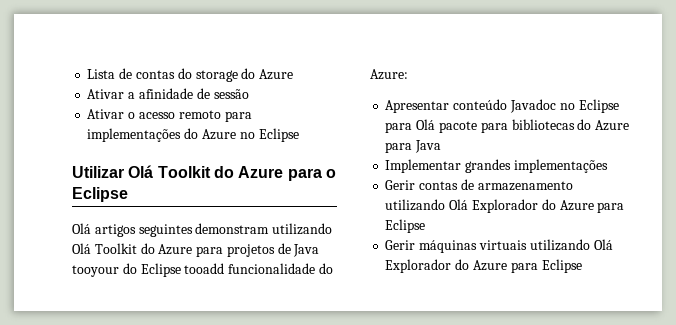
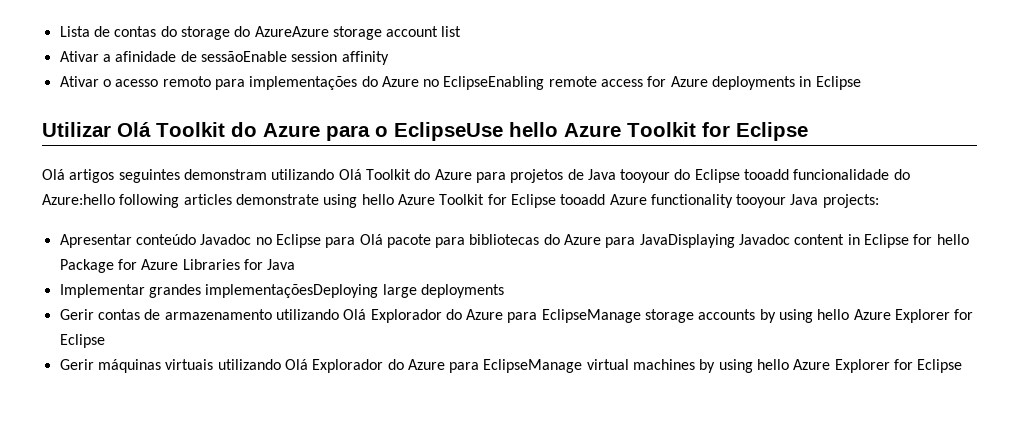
- Lista de contas do storage do Azure
+ Lista de contas do storage do AzureAzure storage account list
- Ativar a afinidade de sessão
+ Ativar a afinidade de sessãoEnable session affinity
- Ativar o acesso remoto para implementações do Azure no Eclipse
+ Ativar o acesso remoto para implementações do Azure no EclipseEnabling remote access for Azure deployments in Eclipse
- Utilizar Olá Toolkit do Azure para o Eclipse
+ Utilizar Olá Toolkit do Azure para o EclipseUse hello Azure Toolkit for Eclipse
- Olá artigos seguintes demonstram utilizando Olá Toolkit do Azure para projetos de Java tooyour do Eclipse tooadd funcionalidade do Azure:
+ Olá artigos seguintes demonstram utilizando Olá Toolkit do Azure para projetos de Java tooyour do Eclipse tooadd funcionalidade do Azure:hello following articles demonstrate using hello Azure Toolkit for Eclipse tooadd Azure functionality tooyour Java projects:
- Apresentar conteúdo Javadoc no Eclipse para Olá pacote para bibliotecas do Azure para Java
+ Apresentar conteúdo Javadoc no Eclipse para Olá pacote para bibliotecas do Azure para JavaDisplaying Javadoc content in Eclipse for hello Package for Azure Libraries for Java
- Implementar grandes implementações
+ Implementar grandes implementaçõesDeploying large deployments
- Gerir contas de armazenamento utilizando Olá Explorador do Azure para Eclipse
+ Gerir contas de armazenamento utilizando Olá Explorador do Azure para EclipseManage storage accounts by using hello Azure Explorer for Eclipse
- Gerir máquinas virtuais utilizando Olá Explorador do Azure para Eclipse
+ Gerir máquinas virtuais utilizando Olá Explorador do Azure para EclipseManage virtual machines by using hello Azure Explorer for Eclipse

